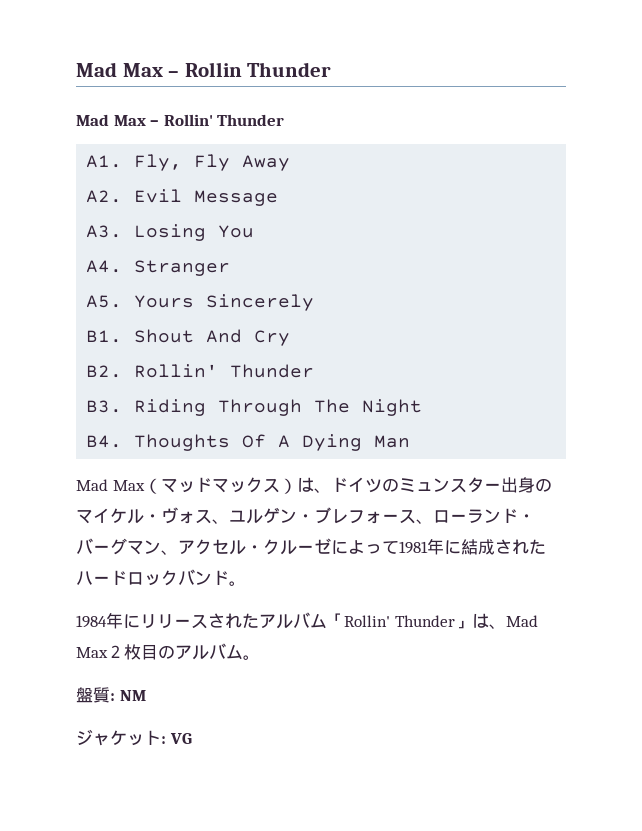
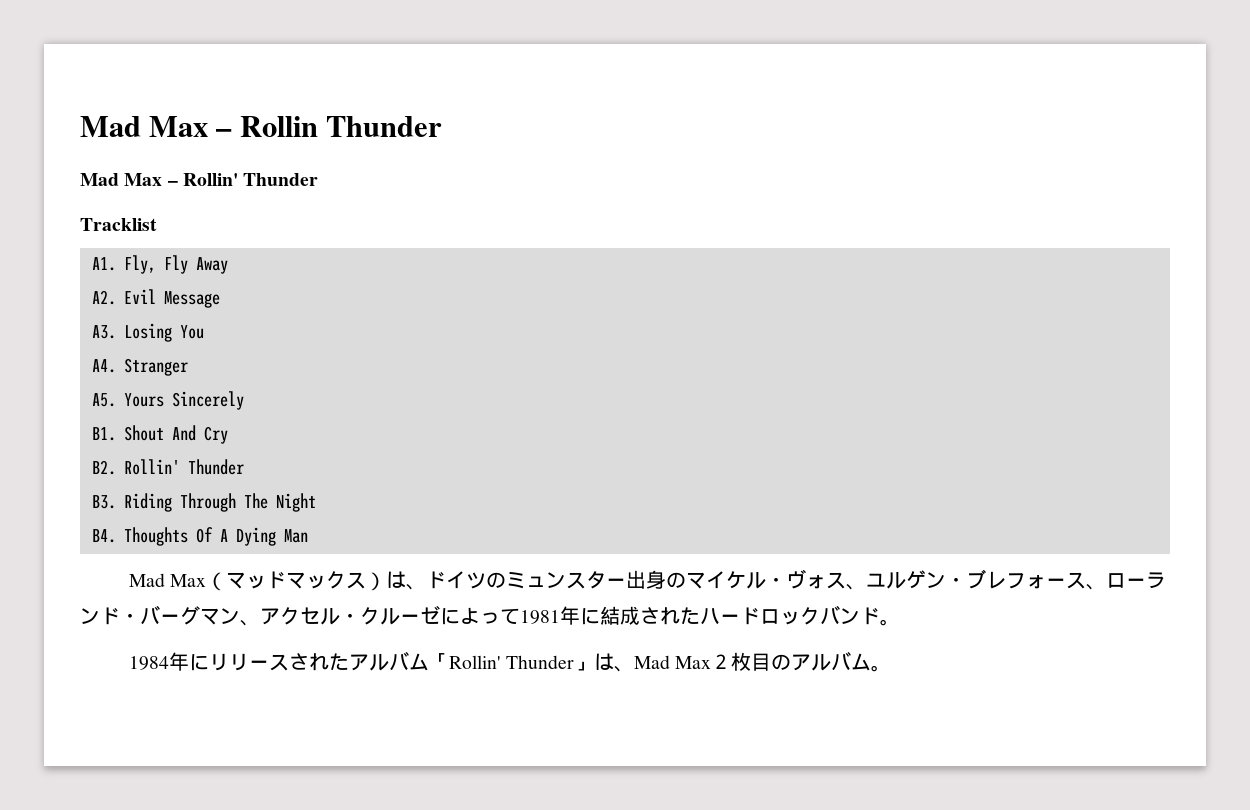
+ Tracklist
- 盤質: NM
- ジャケット: VG

